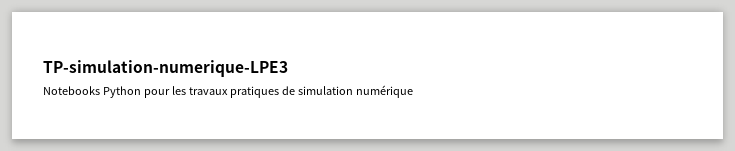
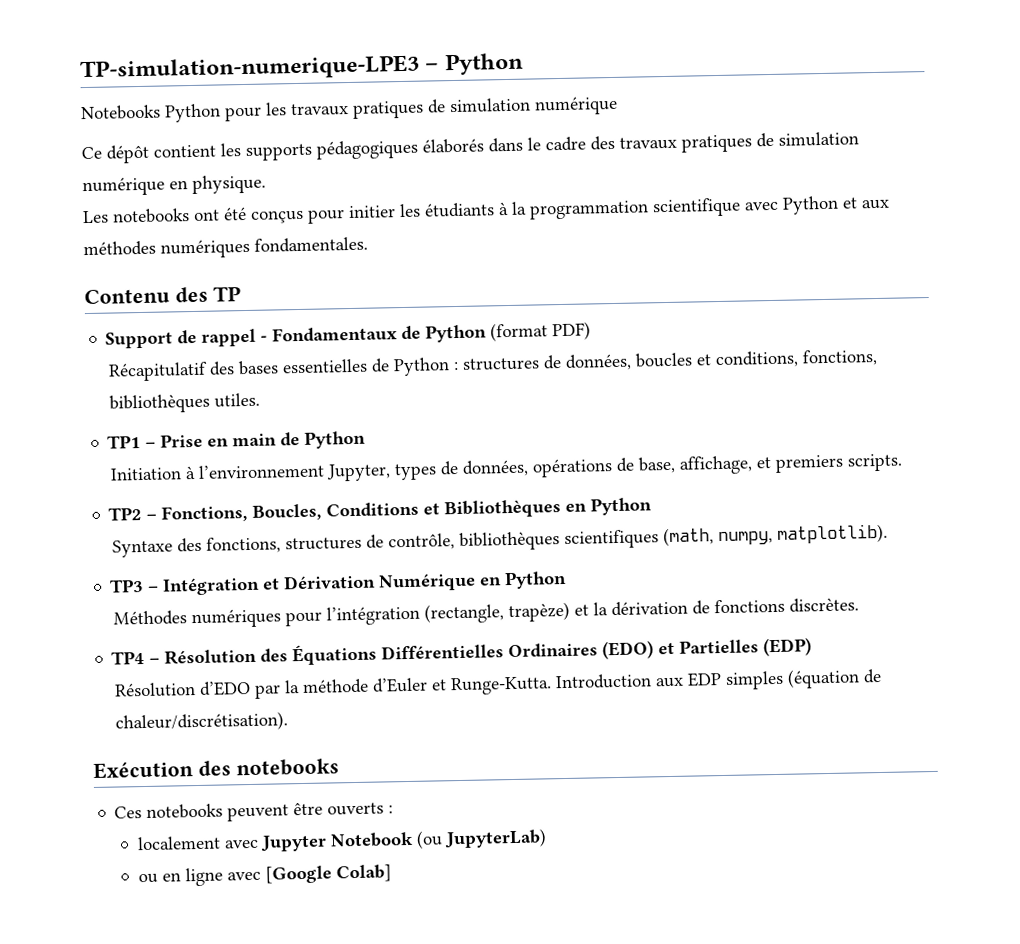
- TP-simulation-numerique-LPE3
+ TP-simulation-numerique-LPE3 – Python
+ Ce dépôt contient les supports pédagogiques élaborés dans le cadre des travaux pratiques de simulation numérique en physique.
+ Les notebooks ont été conçus pour initier les étudiants à la programmation scientifique avec Python et aux méthodes numériques fondamentales.
+ Contenu des TP
+ Support de rappel - Fondamentaux de Python (format PDF)
+ Récapitulatif des bases essentielles de Python : structures de données, boucles et conditions, fonctions, bibliothèques utiles.
+ TP1 – Prise en main de Python
+ Initiation à l’environnement Jupyter, types de données, opérations de base, affichage, et premiers scripts.
+ TP2 – Fonctions, Boucles, Conditions et Bibliothèques en Python
+ Syntaxe des fonctions, structures de contrôle, bibliothèques scientifiques (math, numpy, matplotlib).
+ TP3 – Intégration et Dérivation Numérique en Python
+ Méthodes numériques pour l’intégration (rectangle, trapèze) et la dérivation de fonctions discrètes.
+ TP4 – Résolution des Équations Différentielles Ordinaires (EDO) et Partielles (EDP)
+ Résolution d’EDO par la méthode d’Euler et Runge-Kutta. Introduction aux EDP simples (équation de chaleur/discrétisation).
+ Exécution des notebooks
+ Ces notebooks peuvent être ouverts :
+ localement avec Jupyter Notebook (ou JupyterLab)
+ ou en ligne avec [Google Colab]

